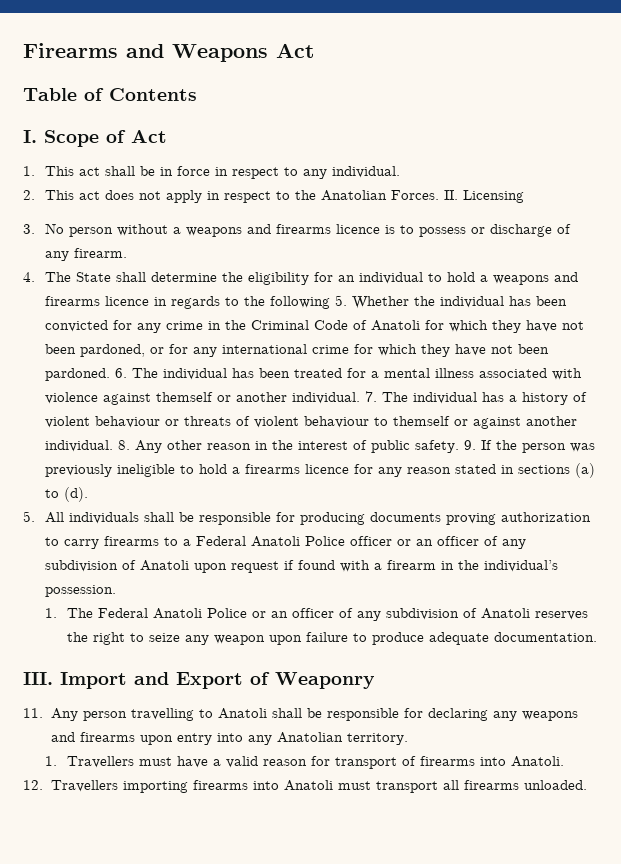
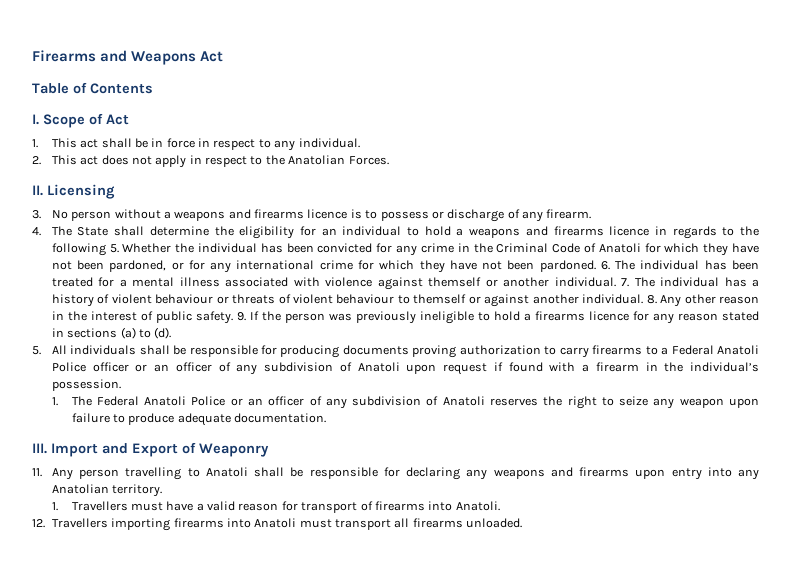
- 2. This act does not apply in respect to the Anatolian Forces. II. Licensing
+ 2. This act does not apply in respect to the Anatolian Forces.
+ II. Licensing

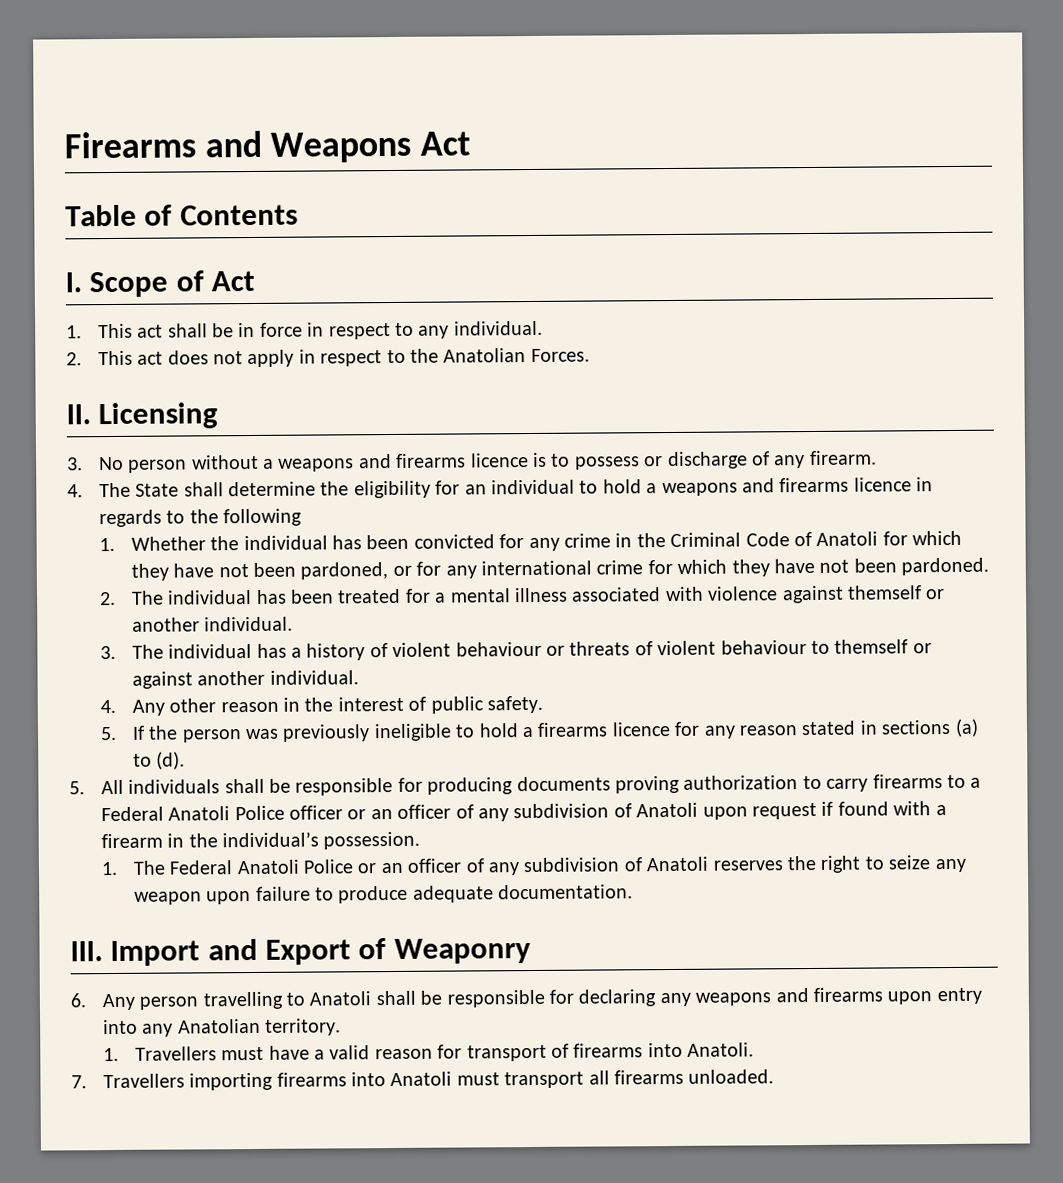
- 4. The State shall determine the eligibility for an individual to hold a weapons and firearms licence in regards to the following 5. Whether the individual has been convicted for any crime in the Criminal Code of Anatoli for which they have not been pardoned, or for any international crime for which they have not been pardoned. 6. The individual has been treated for a mental illness associated with violence against themself or another individual. 7. The individual has a history of violent behaviour or threats of violent behaviour to themself or against another individual. 8. Any other reason in the interest of public safety. 9. If the person was previously ineligible to hold a firearms licence for any reason stated in sections (a) to (d).
+ 4. The State shall determine the eligibility for an individual to hold a weapons and firearms licence in regards to the following
+ 1. Whether the individual has been convicted for any crime in the Criminal Code of Anatoli for which they have not been pardoned, or for any international crime for which they have not been pardoned.
+ 2. The individual has been treated for a mental illness associated with violence against themself or another individual.
+ 3. The individual has a history of violent behaviour or threats of violent behaviour to themself or against another individual.
+ 4. Any other reason in the interest of public safety.
+ 5. If the person was previously ineligible to hold a firearms licence for any reason stated in sections (a) to (d).
- 11. Any person travelling to Anatoli shall be responsible for declaring any weapons and firearms upon entry into any Anatolian territory.
+ 6. Any person travelling to Anatoli shall be responsible for declaring any weapons and firearms upon entry into any Anatolian territory.
- 12. Travellers importing firearms into Anatoli must transport all firearms unloaded.
+ 7. Travellers importing firearms into Anatoli must transport all firearms unloaded.

